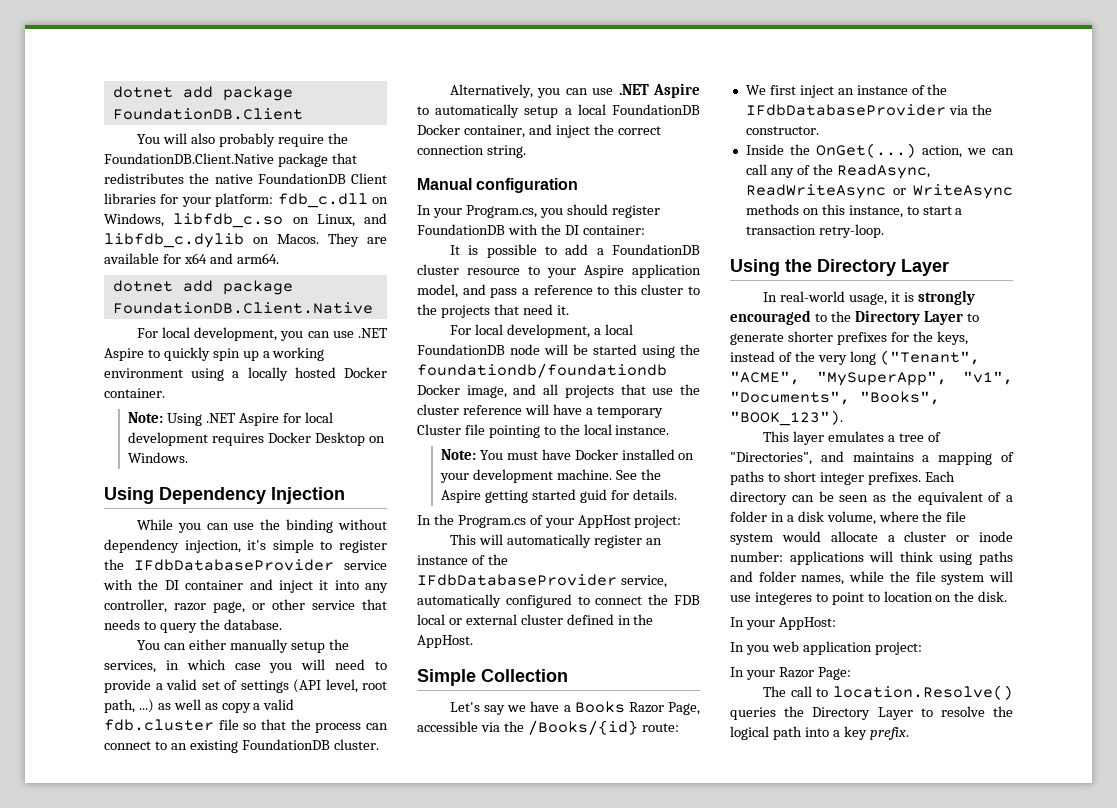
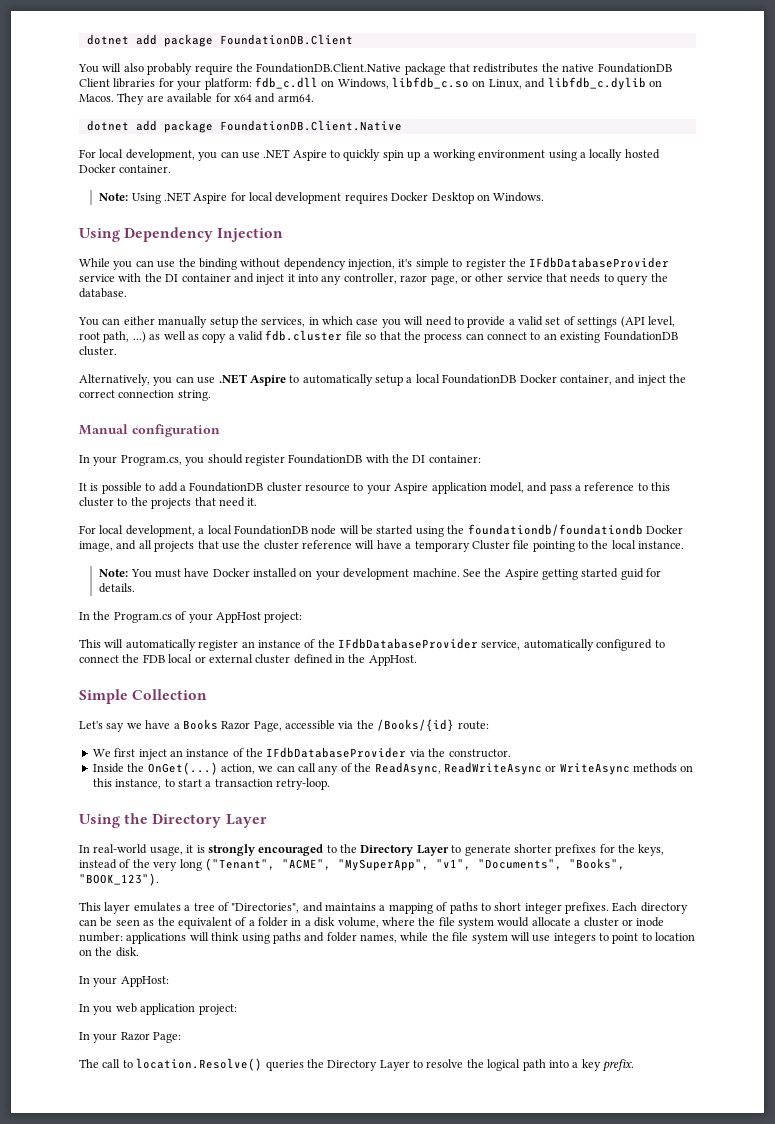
- Each directory can be seen as the equivalent of a folder in a disk volume, where the file system would allocate a cluster or inode number: applications will think using paths and folder names, while the file system will use integeres to point to location on the disk.
+ Each directory can be seen as the equivalent of a folder in a disk volume, where the file system would allocate a cluster or inode number: applications will think using paths and folder names, while the file system will use integers to point to location on the disk.

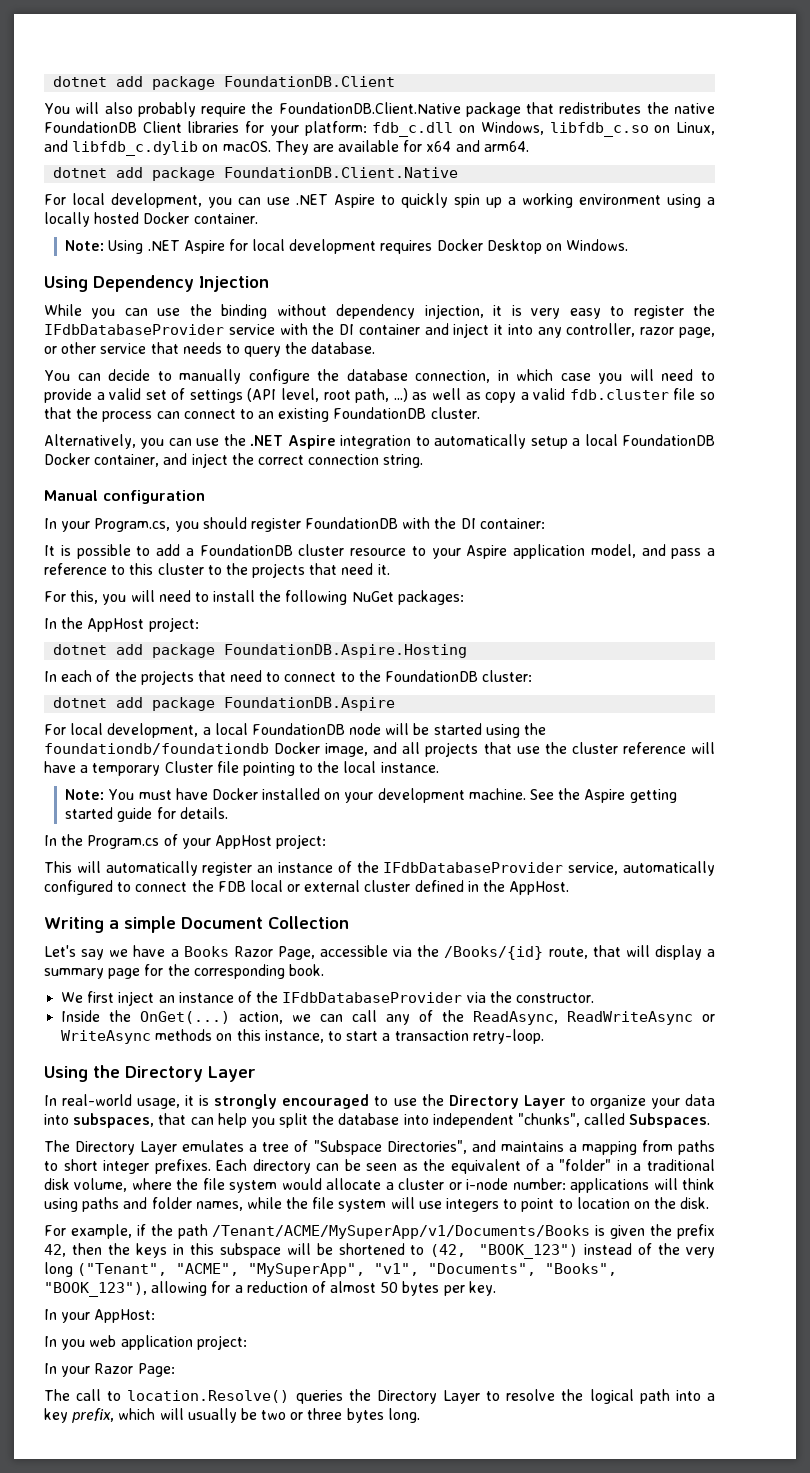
- You will also probably require the FoundationDB.Client.Native package that redistributes the native FoundationDB Client libraries for your platform: fdb_c.dll on Windows, libfdb_c.so on Linux, and libfdb_c.dylib on Macos.
+ You will also probably require the FoundationDB.Client.Native package that redistributes the native FoundationDB Client libraries for your platform: fdb_c.dll on Windows, libfdb_c.so on Linux, and libfdb_c.dylib on macOS.
- While you can use the binding without dependency injection, it's simple to register the IFdbDatabaseProvider service with the DI container and inject it into any controller, razor page, or other service that needs to query the database.
+ While you can use the binding without dependency injection, it is very easy to register the IFdbDatabaseProvider service with the DI container and inject it into any controller, razor page, or other service that needs to query the database.
- You can either manually setup the services, in which case you will need to provide a valid set of settings (API level, root path, ...) as well as copy a valid fdb.cluster file so that the process can connect to an existing FoundationDB cluster.
+ You can decide to manually configure the database connection, in which case you will need to provide a valid set of settings (API level, root path, ...) as well as copy a valid fdb.cluster file so that the process can connect to an existing FoundationDB cluster.
- Alternatively, you can use .NET Aspire to automatically setup a local FoundationDB Docker container, and inject the correct connection string.
+ Alternatively, you can use the .NET Aspire integration to automatically setup a local FoundationDB Docker container, and inject the correct connection string.
+ For this, you will need to install the following NuGet packages:
+ In the AppHost project:
+ dotnet add package FoundationDB.Aspire.Hosting
+ In each of the projects that need to connect to the FoundationDB cluster:
+ dotnet add package FoundationDB.Aspire
- See the Aspire getting started guid for details.
+ See the Aspire getting started guide for details.
- Simple Collection
+ Writing a simple Document Collection
- Let's say we have a Books Razor Page, accessible via the /Books/{id} route:
+ Let's say we have a Books Razor Page, accessible via the /Books/{id} route, that will display a summary page for the corresponding book.
- In real-world usage, it is strongly encouraged to the Directory Layer to generate shorter prefixes for the keys, instead of the very long ("Tenant", "ACME", "MySuperApp", "v1", "Documents", "Books", "BOOK_123").
- This layer emulates a tree of "Directories", and maintains a mapping of paths to short integer prefixes.
+ In real-world usage, it is strongly encouraged to use the Directory Layer to organize your data into subspaces, that can help you split the database into independent "chunks", called Subspaces.
+ The Directory Layer emulates a tree of "Subspace Directories", and maintains a mapping from paths to short integer prefixes.
- Each directory can be seen as the equivalent of a folder in a disk volume, where the file system would allocate a cluster or inode number: applications will think using paths and folder names, while the file system will use integers to point to location on the disk.
+ Each directory can be seen as the equivalent of a "folder" in a traditional disk volume, where the file system would allocate a cluster or i-node number: applications will think using paths and folder names, while the file system will use integers to point to location on the disk.
+ For example, if the path /Tenant/ACME/MySuperApp/v1/Documents/Books is given the prefix 42, then the keys in this subspace will be shortened to (42, "BOOK_123") instead of the very long ("Tenant", "ACME", "MySuperApp", "v1", "Documents", "Books", "BOOK_123"), allowing for a reduction of almost 50 bytes per key.
- The call to location.Resolve() queries the Directory Layer to resolve the logical path into a key prefix.
+ The call to location.Resolve() queries the Directory Layer to resolve the logical path into a key prefix, which will usually be two or three bytes long.

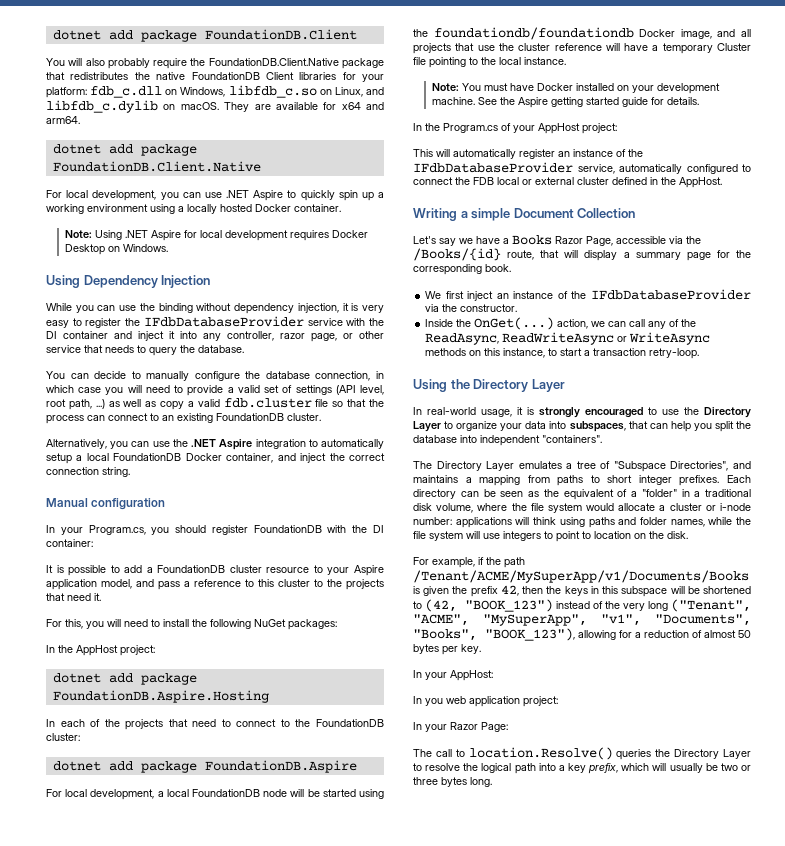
- In real-world usage, it is strongly encouraged to use the Directory Layer to organize your data into subspaces, that can help you split the database into independent "chunks", called Subspaces.
+ In real-world usage, it is strongly encouraged to use the Directory Layer to organize your data into subspaces, that can help you split the database into independent "containers".

